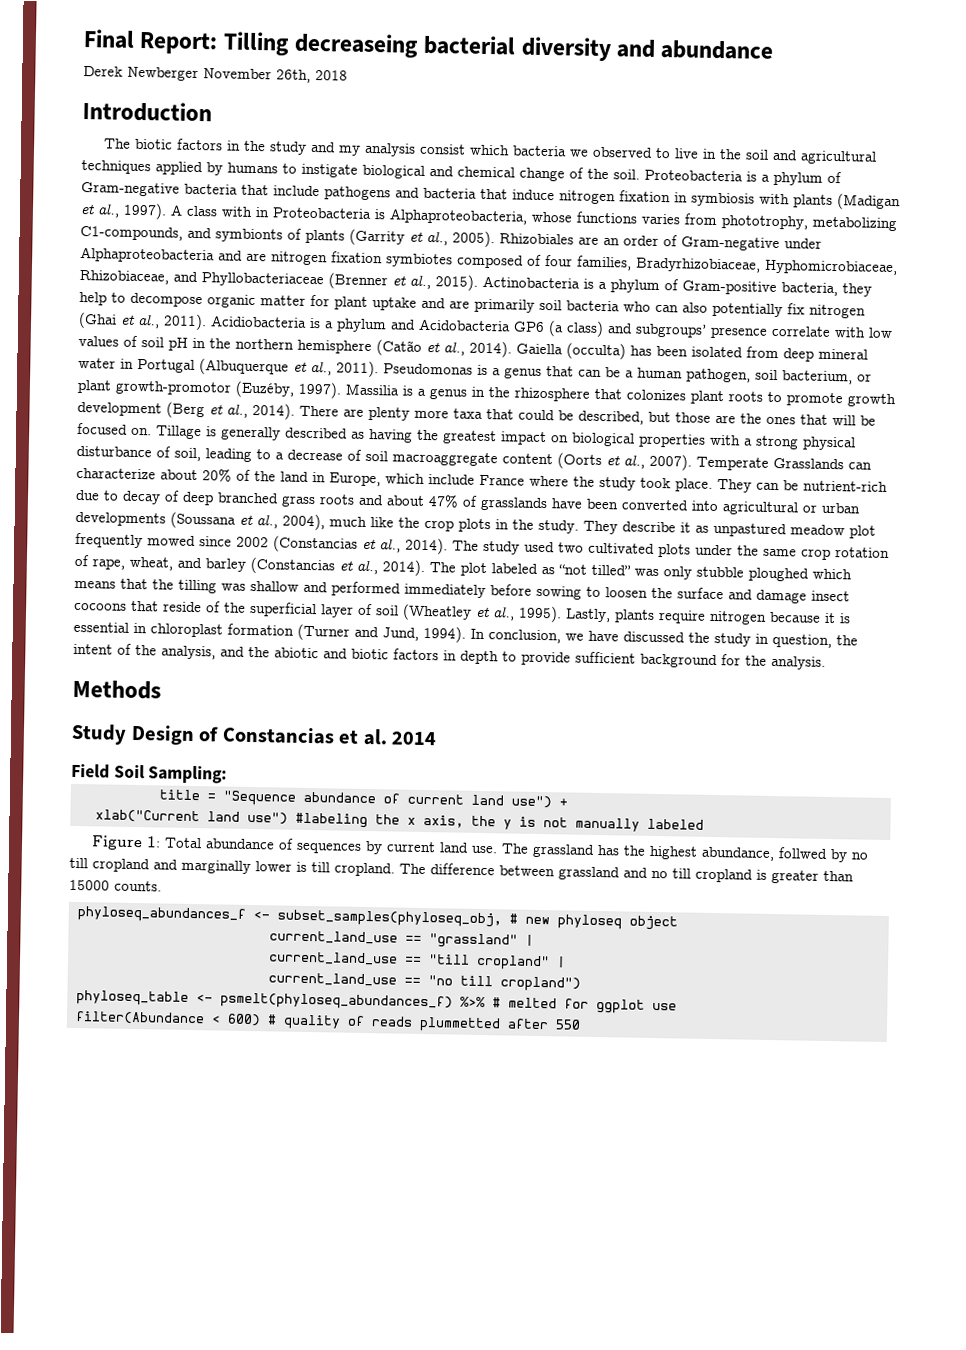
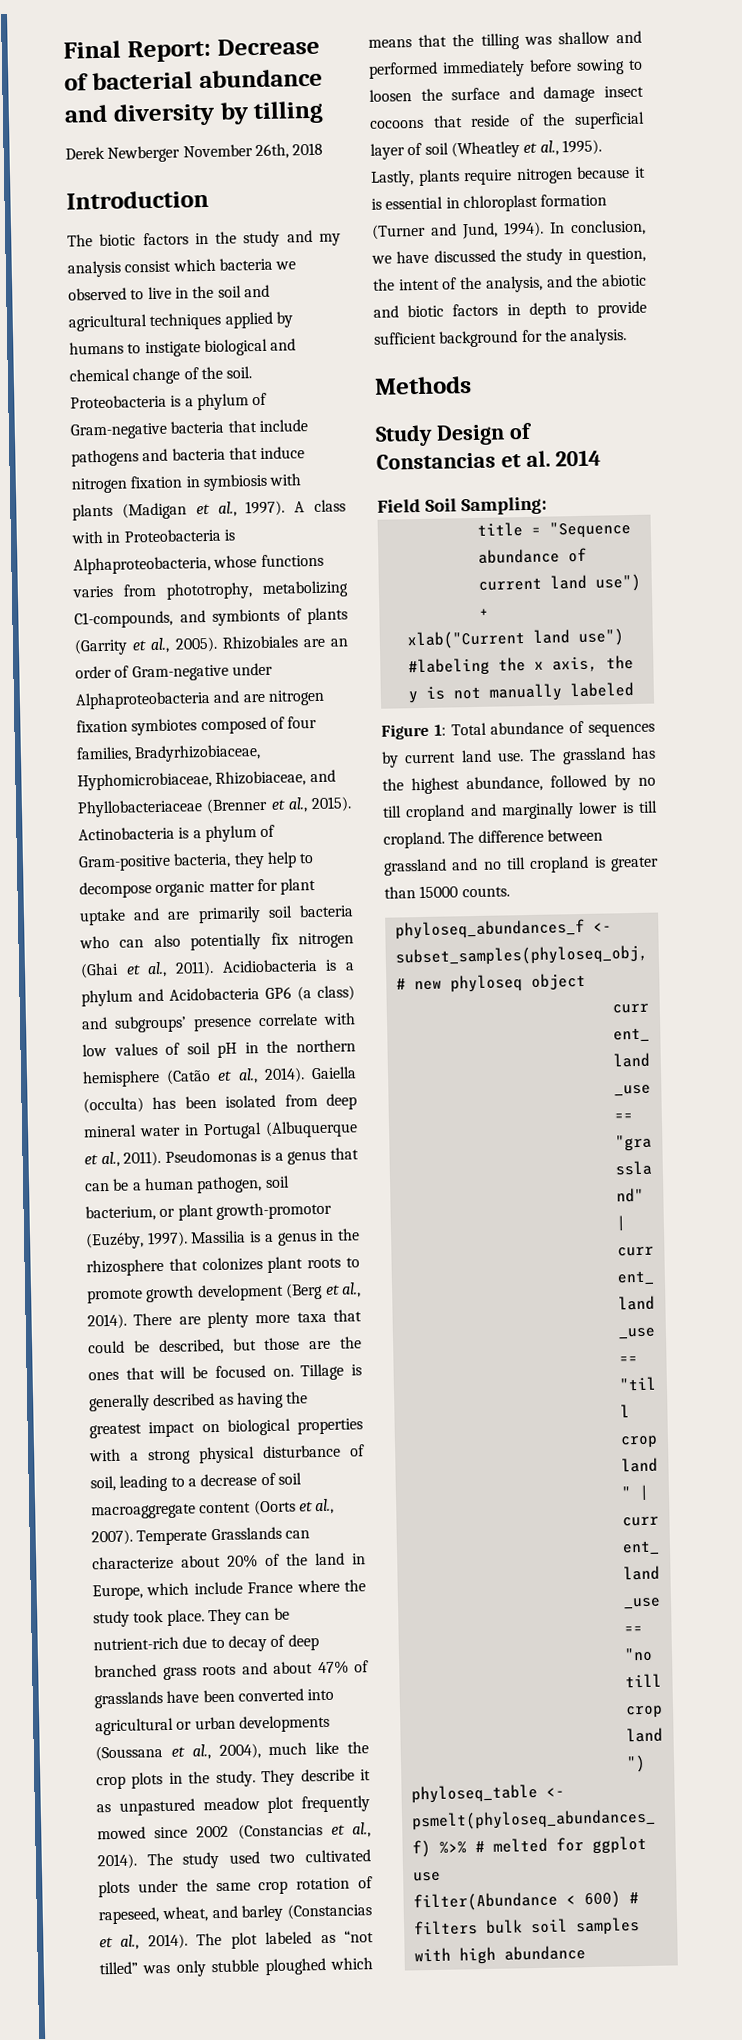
- Final Report: Tilling decreaseing bacterial diversity and abundance
+ Final Report: Decrease of bacterial abundance and diversity by tilling
- The study used two cultivated plots under the same crop rotation of rape, wheat, and barley (Constancias et al., 2014).
+ The study used two cultivated plots under the same crop rotation of rapeseed, wheat, and barley (Constancias et al., 2014).
- The grassland has the highest abundance, follwed by no till cropland and marginally lower is till cropland.
+ The grassland has the highest abundance, followed by no till cropland and marginally lower is till cropland.
- filter(Abundance < 600) # quality of reads plummetted after 550
+ filter(Abundance < 600) # filters bulk soil samples with high abundance

